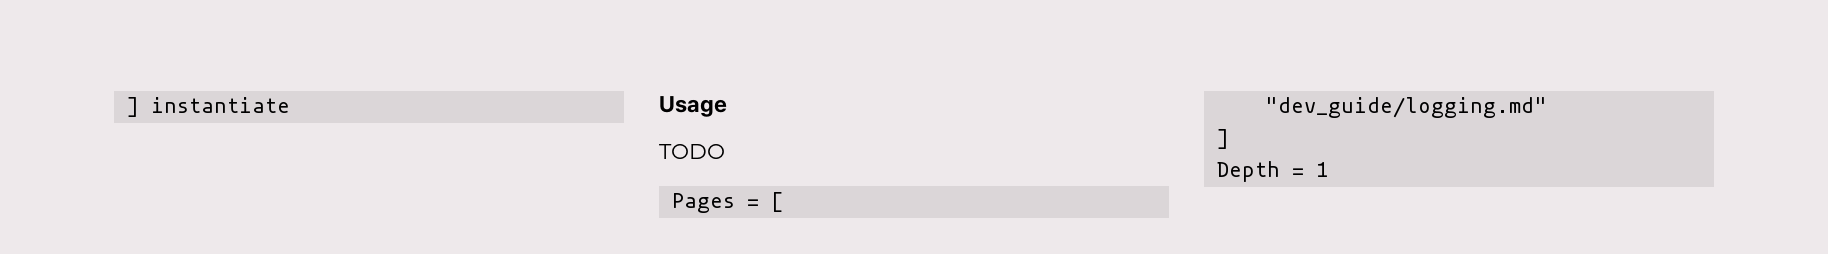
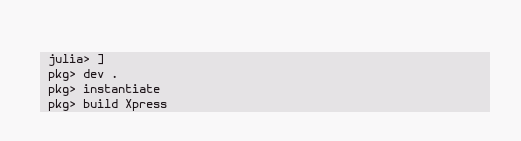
- ] instantiate
- Usage
- TODO
- Pages = [
- "dev_guide/logging.md"
- ]
- Depth = 1
+ julia> ]
+ pkg> dev .
+ pkg> instantiate
+ pkg> build Xpress

